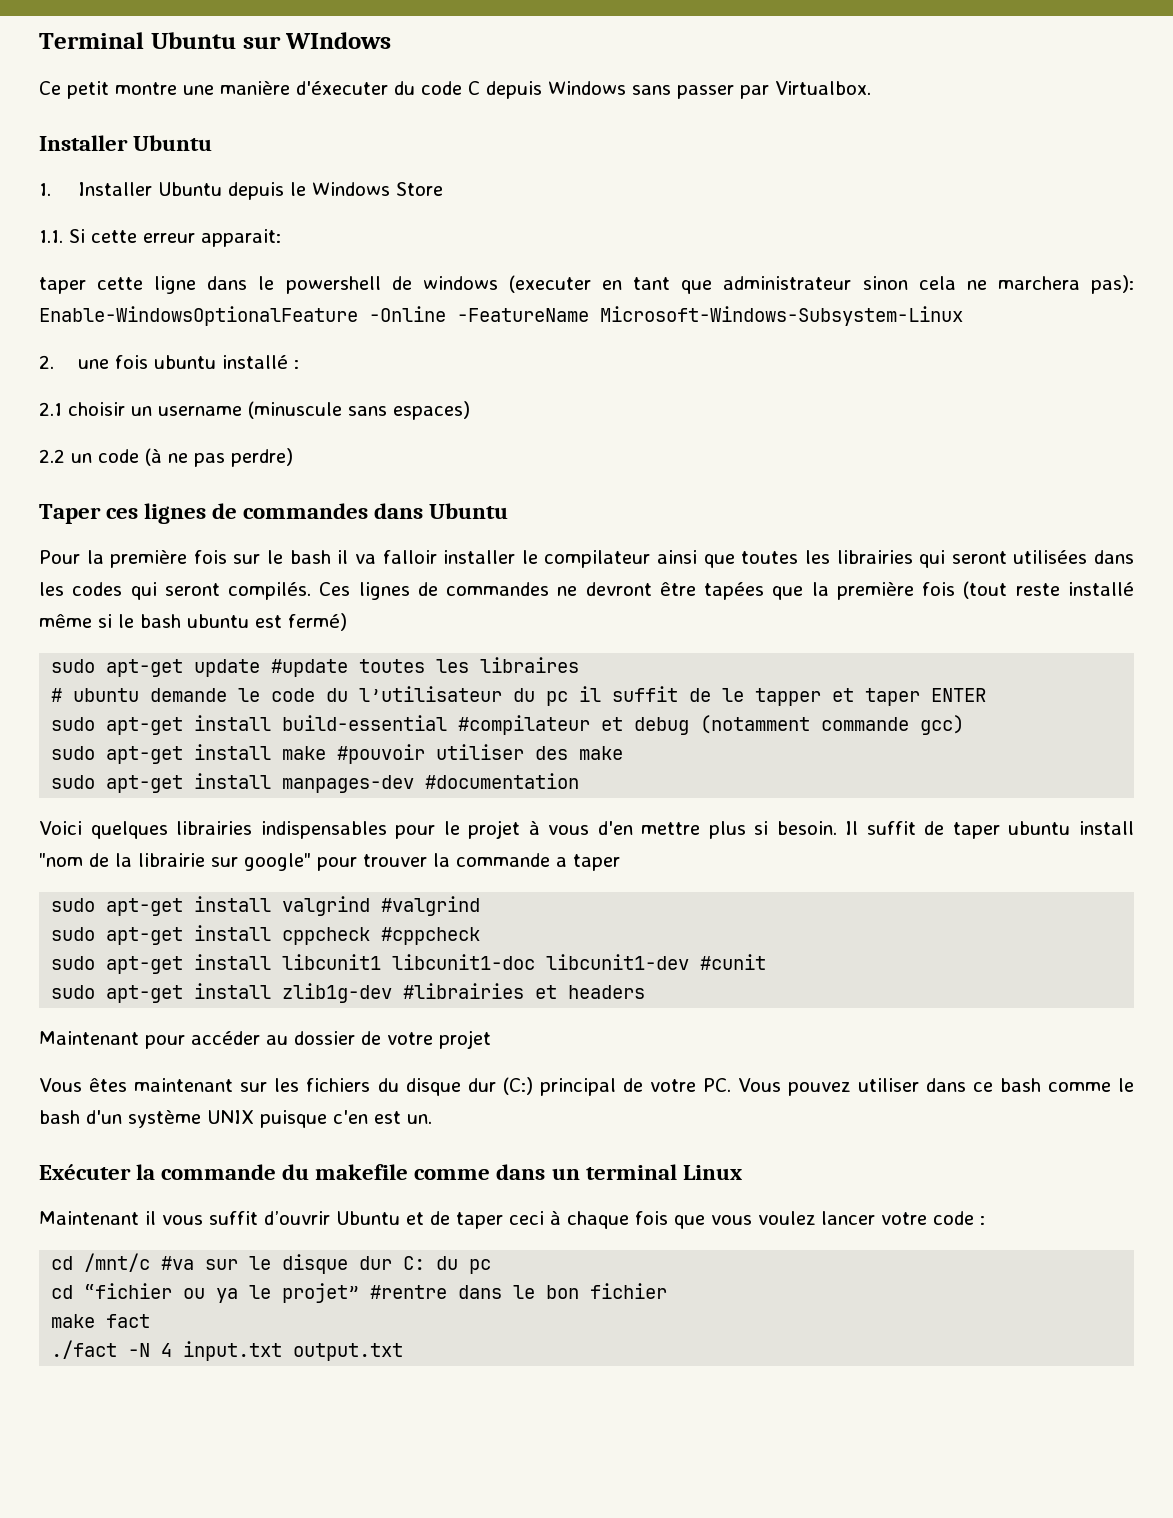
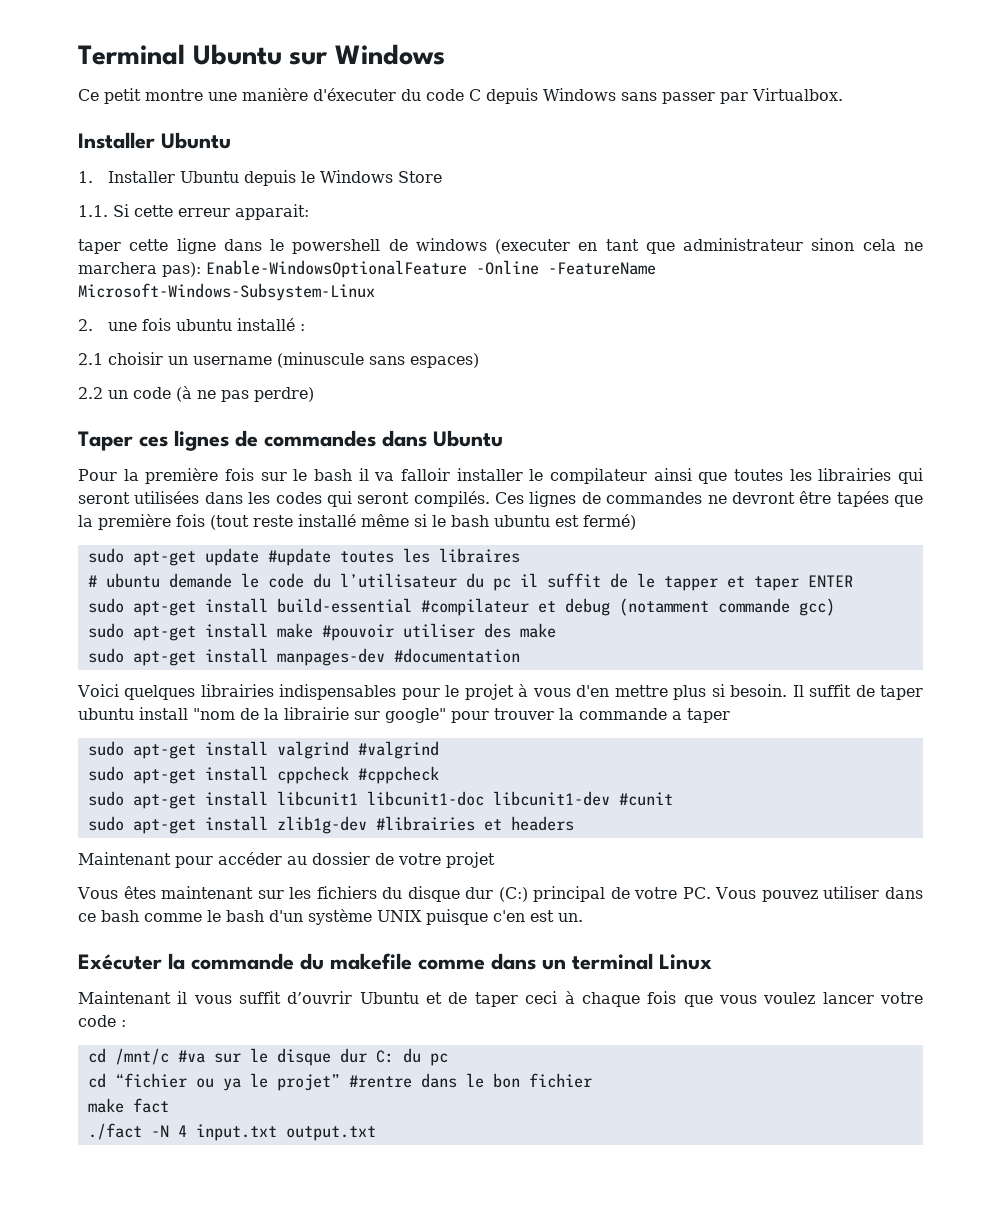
- Terminal Ubuntu sur WIndows
+ Terminal Ubuntu sur Windows

